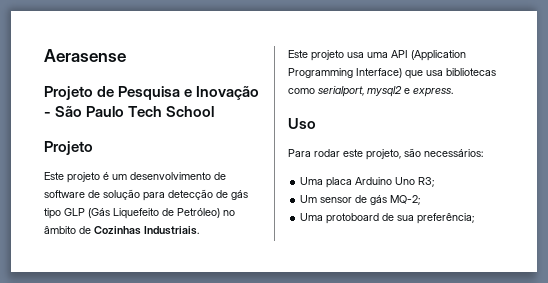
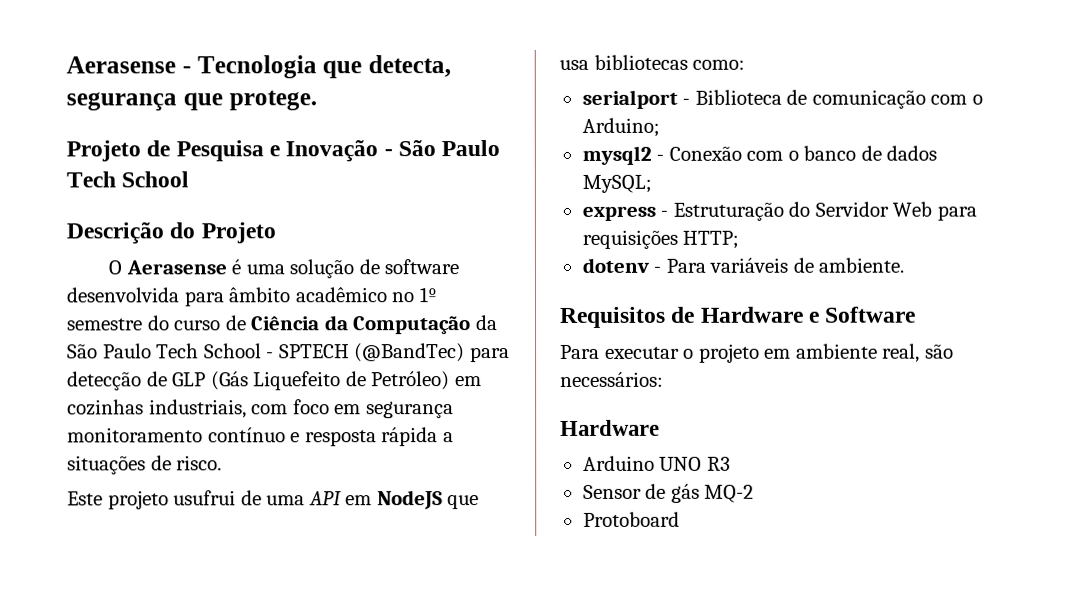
- Aerasense
+ Aerasense - Tecnologia que detecta, segurança que protege.
  Projeto de Pesquisa e Inovação - São Paulo Tech School
- Projeto
+ Descrição do Projeto
- Este projeto é um desenvolvimento de software de solução para detecção de gás tipo GLP (Gás Liquefeito de Petróleo) no âmbito de Cozinhas Industriais.
- Este projeto usa uma API (Application Programming Interface) que usa bibliotecas como serialport, mysql2 e express.
- Uso
- Para rodar este projeto, são necessários:
- Uma placa Arduino Uno R3;
- Um sensor de gás MQ-2;
- Uma protoboard de sua preferência;
+ O Aerasense é uma solução de software desenvolvida para âmbito acadêmico no 1º semestre do curso de Ciência da Computação da São Paulo Tech School - SPTECH (@BandTec) para detecção de GLP (Gás Liquefeito de Petróleo) em cozinhas industriais, com foco em segurança monitoramento contínuo e resposta rápida a situações de risco.
+ Este projeto usufrui de uma API em NodeJS que usa bibliotecas como:
+ serialport - Biblioteca de comunicação com o Arduino;
+ mysql2 - Conexão com o banco de dados MySQL;
+ express - Estruturação do Servidor Web para requisições HTTP;
+ dotenv - Para variáveis de ambiente.
+ Requisitos de Hardware e Software
+ Para executar o projeto em ambiente real, são necessários:
+ Hardware
+ Arduino UNO R3
+ Sensor de gás MQ-2
+ Protoboard

